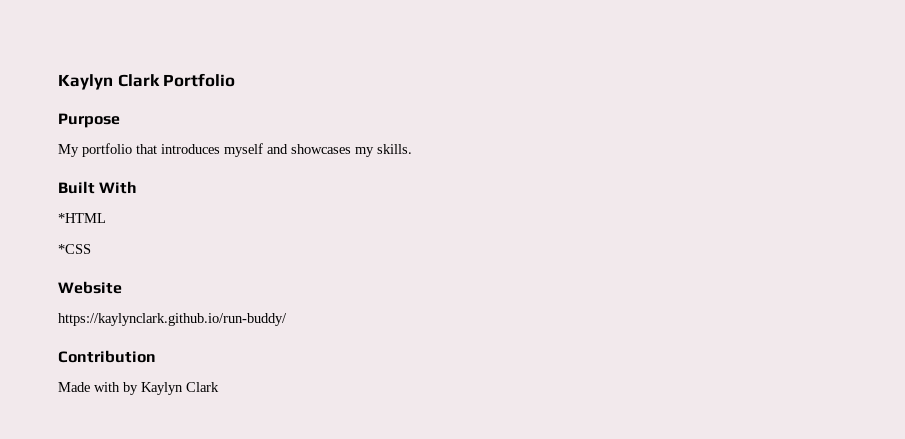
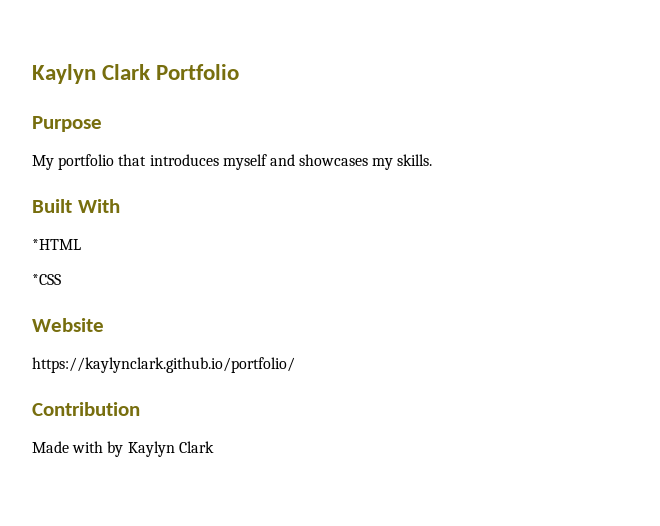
- https://kaylynclark.github.io/run-buddy/
+ https://kaylynclark.github.io/portfolio/

